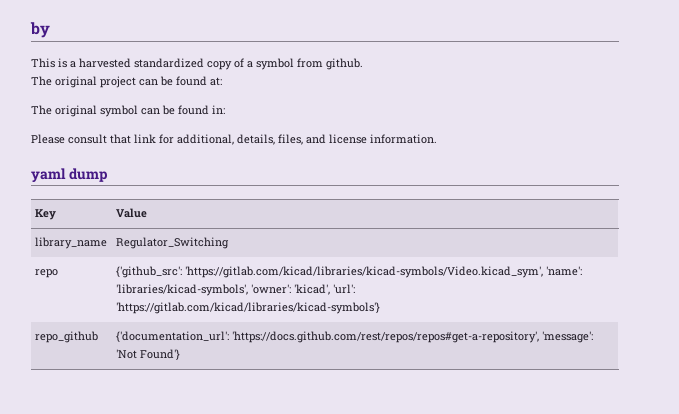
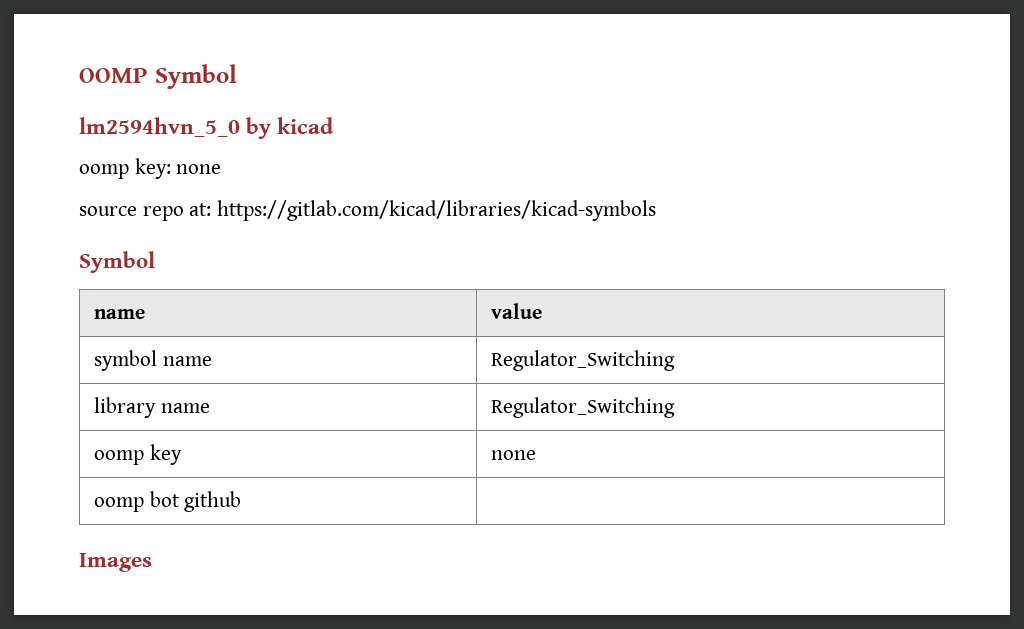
- by
- This is a harvested standardized copy of a symbol from github.
- The original project can be found at:
- The original symbol can be found in:
- Please consult that link for additional, details, files, and license information.
- yaml dump
- Key | Value
- library_name | Regulator_Switching
- repo | {'github_src': 'https://gitlab.com/kicad/libraries/kicad-symbols/Video.kicad_sym', 'name': 'libraries/kicad-symbols', 'owner': 'kicad', 'url': 'https://gitlab.com/kicad/libraries/kicad-symbols'}
- repo_github | {'documentation_url': 'https://docs.github.com/rest/repos/repos#get-a-repository', 'message': 'Not Found'}
+ OOMP Symbol
+ lm2594hvn_5_0 by kicad
+ oomp key: none
+ source repo at: https://gitlab.com/kicad/libraries/kicad-symbols
+ Symbol
+ name | value
+ symbol name | Regulator_Switching
+ library name | Regulator_Switching
+ oomp key | none
+ oomp bot github |
+ Images

